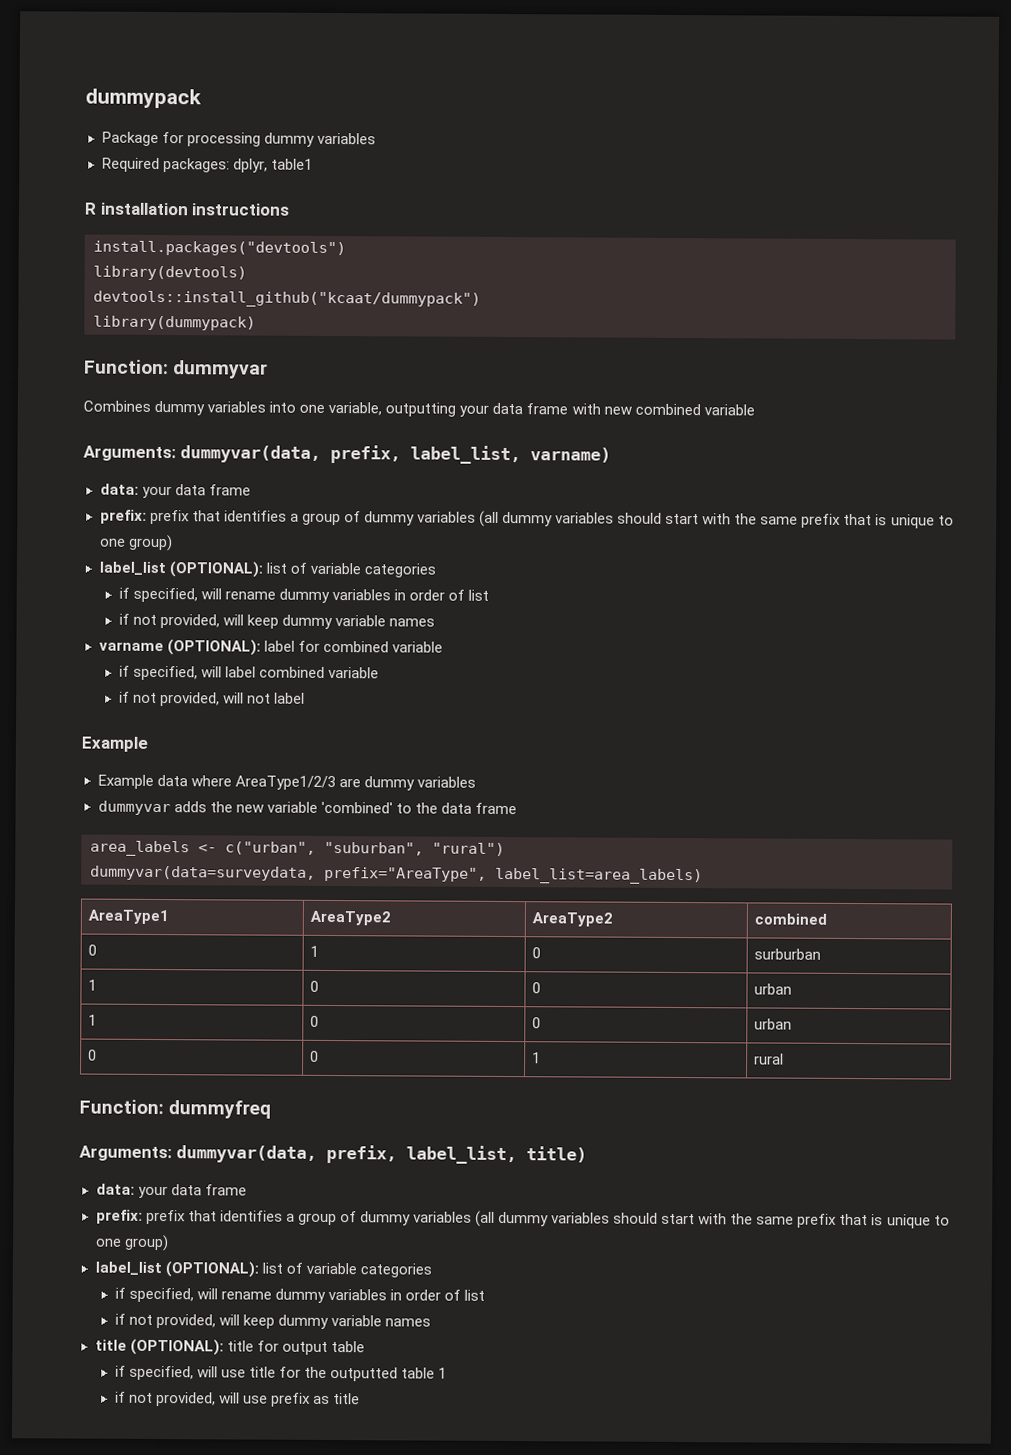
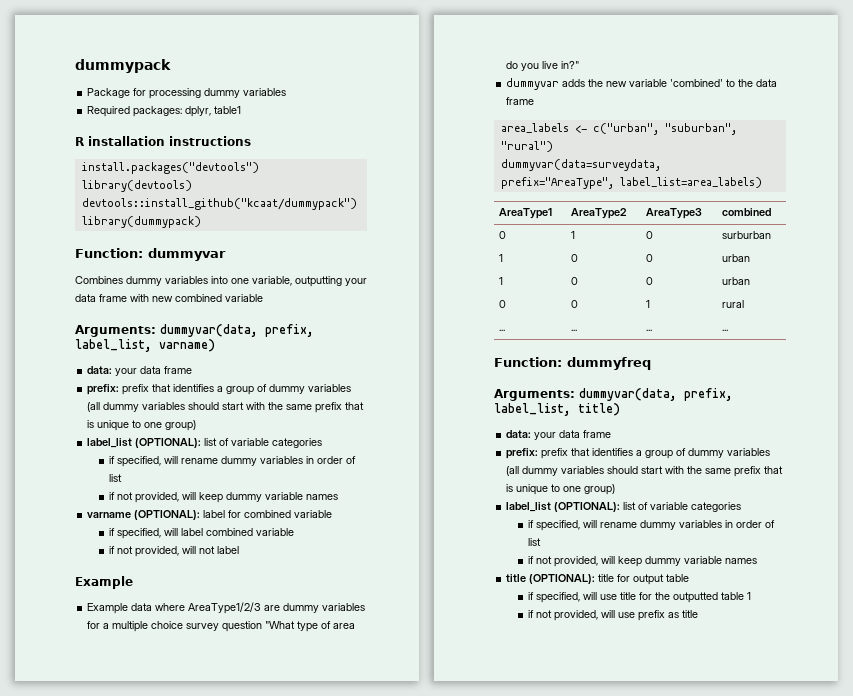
- Example data where AreaType1/2/3 are dummy variables
+ Example data where AreaType1/2/3 are dummy variables for a multiple choice survey question "What type of area do you live in?"
- AreaType1 | AreaType2 | AreaType2 | combined
+ AreaType1 | AreaType2 | AreaType3 | combined
+ ... | ... | ... | ...

